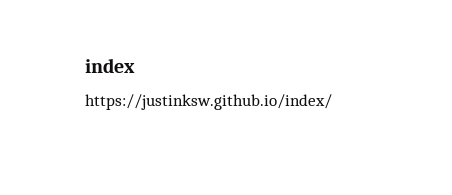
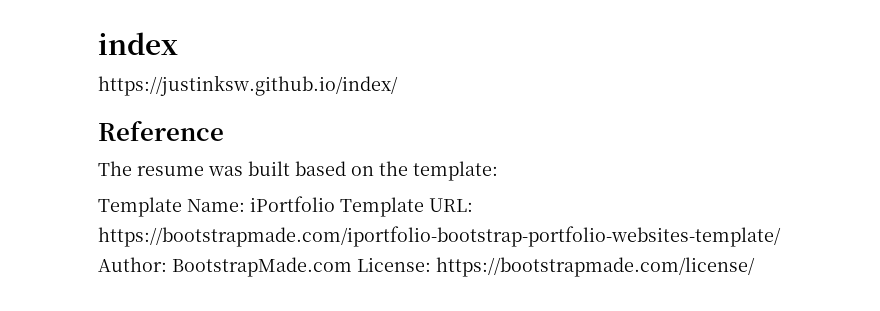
+ Reference
+ The resume was built based on the template:
+ Template Name: iPortfolio Template URL: https://bootstrapmade.com/iportfolio-bootstrap-portfolio-websites-template/ Author: BootstrapMade.com License: https://bootstrapmade.com/license/

